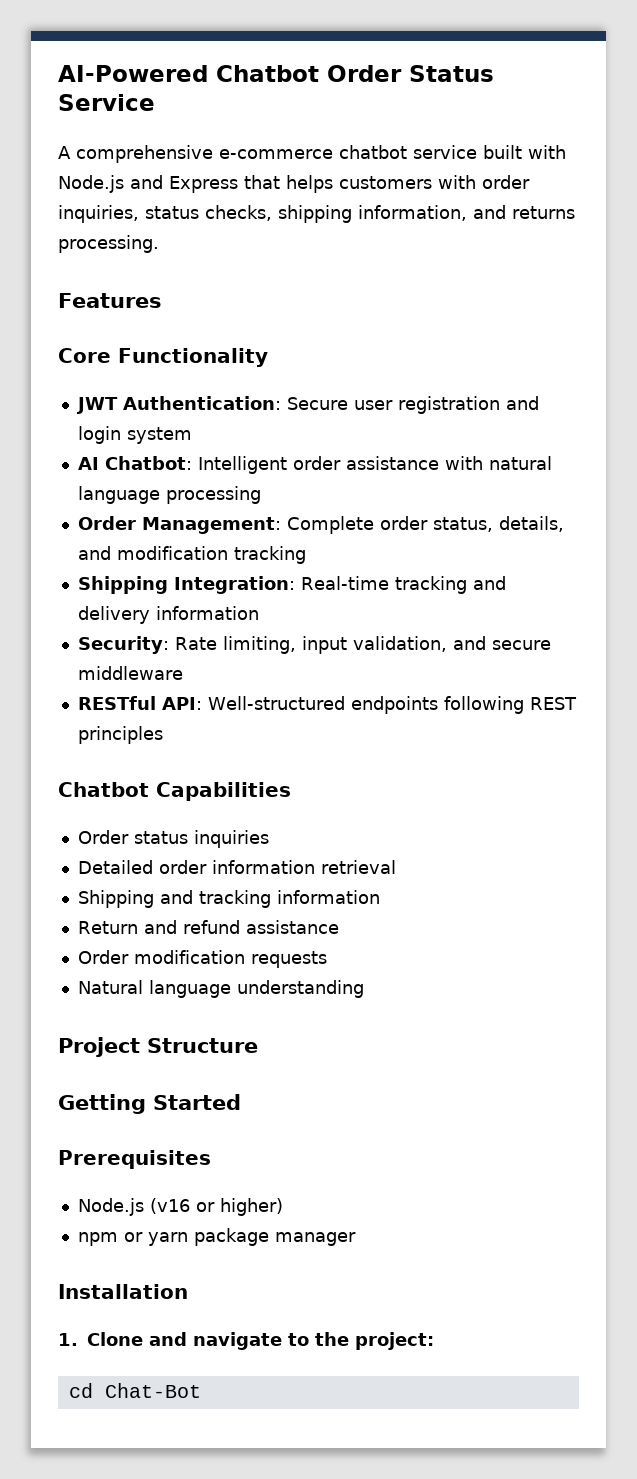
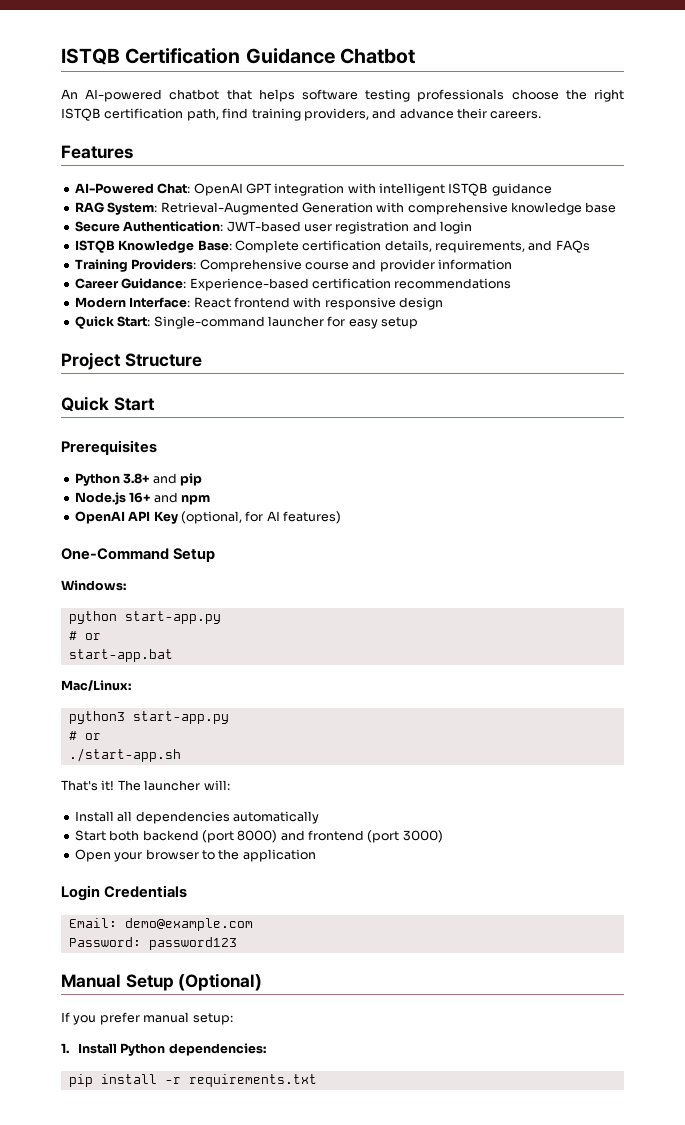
- AI-Powered Chatbot Order Status Service
- A comprehensive e-commerce chatbot service built with Node.js and Express that helps customers with order inquiries, status checks, shipping information, and returns processing.
+ ISTQB Certification Guidance Chatbot
+ An AI-powered chatbot that helps software testing professionals choose the right ISTQB certification path, find training providers, and advance their careers.
  Features
- Core Functionality
- JWT Authentication: Secure user registration and login system
- AI Chatbot: Intelligent order assistance with natural language processing
- Order Management: Complete order status, details, and modification tracking
- Shipping Integration: Real-time tracking and delivery information
- Security: Rate limiting, input validation, and secure middleware
- RESTful API: Well-structured endpoints following REST principles
- Chatbot Capabilities
- Order status inquiries
- Detailed order information retrieval
- Shipping and tracking information
- Return and refund assistance
- Order modification requests
- Natural language understanding
+ AI-Powered Chat: OpenAI GPT integration with intelligent ISTQB guidance
+ RAG System: Retrieval-Augmented Generation with comprehensive knowledge base
+ Secure Authentication: JWT-based user registration and login
+ ISTQB Knowledge Base: Complete certification details, requirements, and FAQs
+ Training Providers: Comprehensive course and provider information
+ Career Guidance: Experience-based certification recommendations
+ Modern Interface: React frontend with responsive design
+ Quick Start: Single-command launcher for easy setup
- Getting Started
+ Quick Start
- Node.js (v16 or higher)
- npm or yarn package manager
- Installation
- 1. Clone and navigate to the project:
- cd Chat-Bot
+ Python 3.8+ and pip
+ Node.js 16+ and npm
+ OpenAI API Key (optional, for AI features)
+ One-Command Setup
+ Windows:
+ python start-app.py
+ # or
+ start-app.bat
+ Mac/Linux:
+ python3 start-app.py
+ # or
+ ./start-app.sh
+ That's it! The launcher will:
+ Install all dependencies automatically
+ Start both backend (port 8000) and frontend (port 3000)
+ Open your browser to the application
+ Login Credentials
+ Email: demo@example.com
+ Password: password123
+ Manual Setup (Optional)
+ If you prefer manual setup:
+ 1. Install Python dependencies:
+ pip install -r requirements.txt

